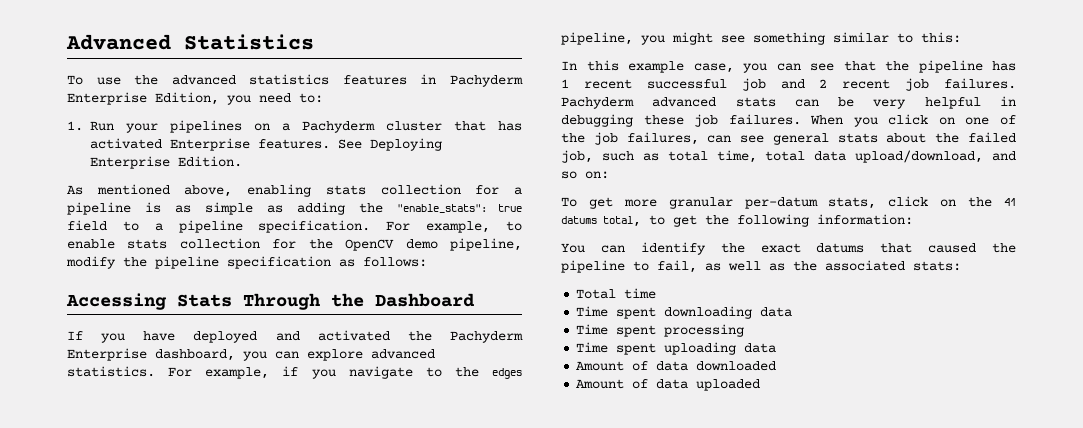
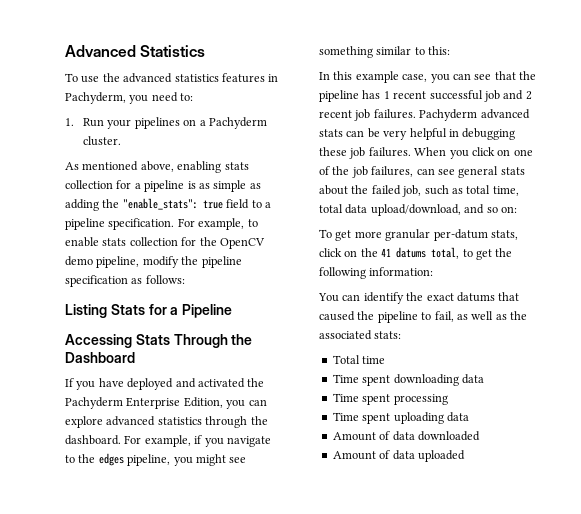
- To use the advanced statistics features in Pachyderm Enterprise Edition, you need to:
+ To use the advanced statistics features in Pachyderm, you need to:
- 1. Run your pipelines on a Pachyderm cluster that has activated Enterprise features. See Deploying Enterprise Edition.
+ 1. Run your pipelines on a Pachyderm cluster.
+ Listing Stats for a Pipeline
- If you have deployed and activated the Pachyderm Enterprise dashboard, you can explore advanced statistics.
+ If you have deployed and activated the Pachyderm Enterprise Edition, you can explore advanced statistics through the dashboard.

